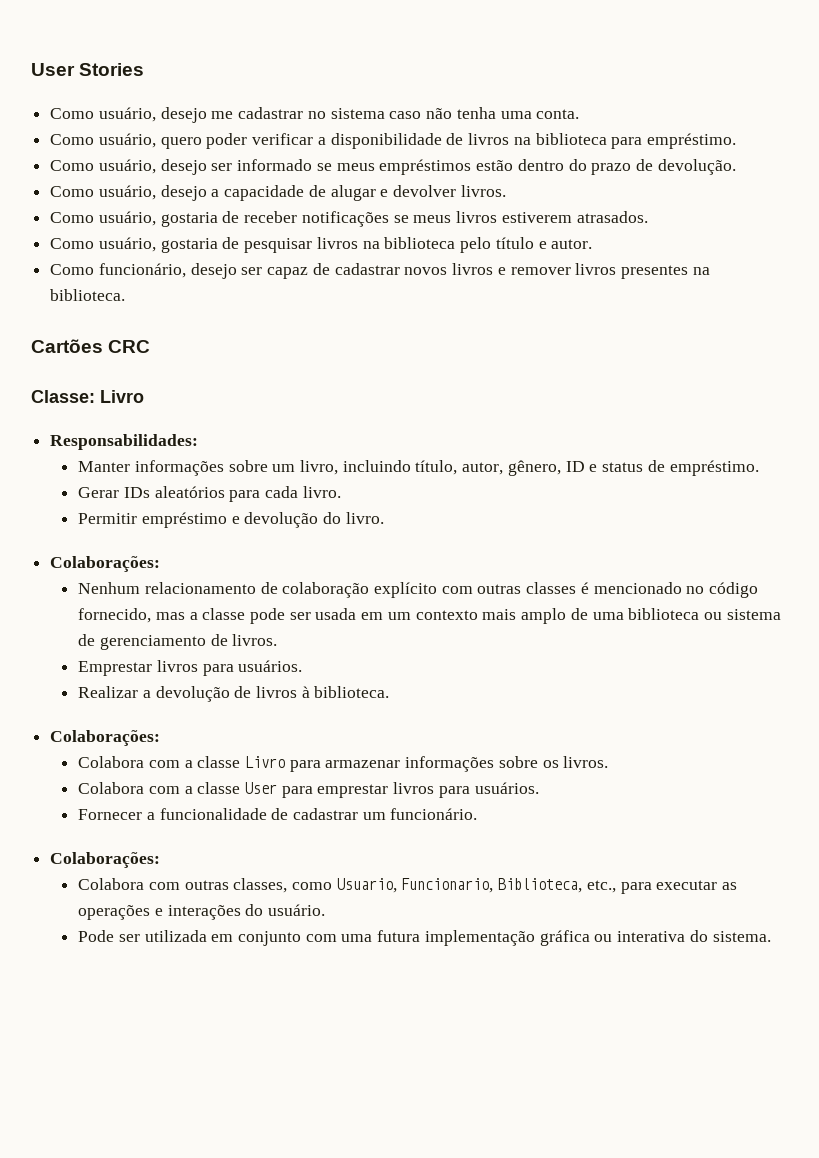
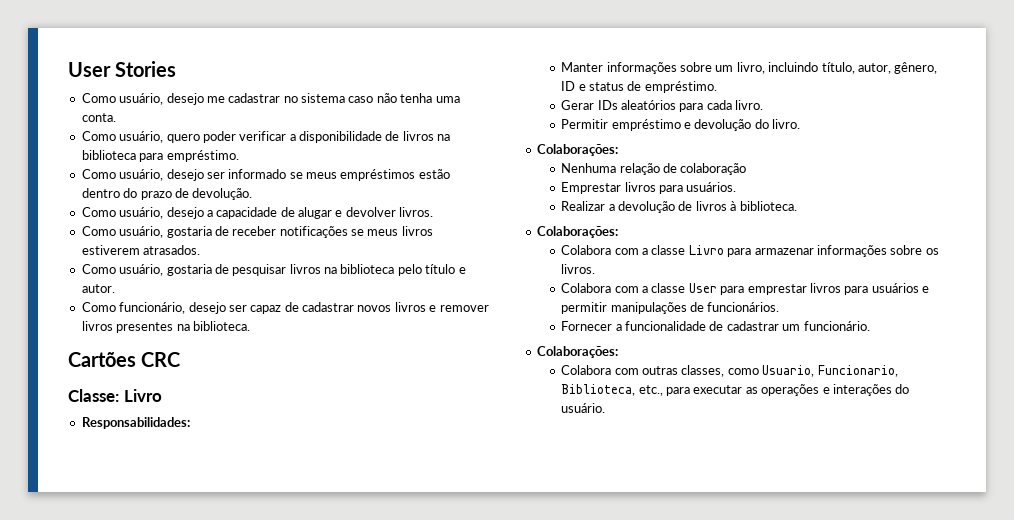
- Nenhum relacionamento de colaboração explícito com outras classes é mencionado no código fornecido, mas a classe pode ser usada em um contexto mais amplo de uma biblioteca ou sistema de gerenciamento de livros.
+ Nenhuma relação de colaboração
- Colabora com a classe User para emprestar livros para usuários.
+ Colabora com a classe User para emprestar livros para usuários e permitir manipulações de funcionários.
- Pode ser utilizada em conjunto com uma futura implementação gráfica ou interativa do sistema.

